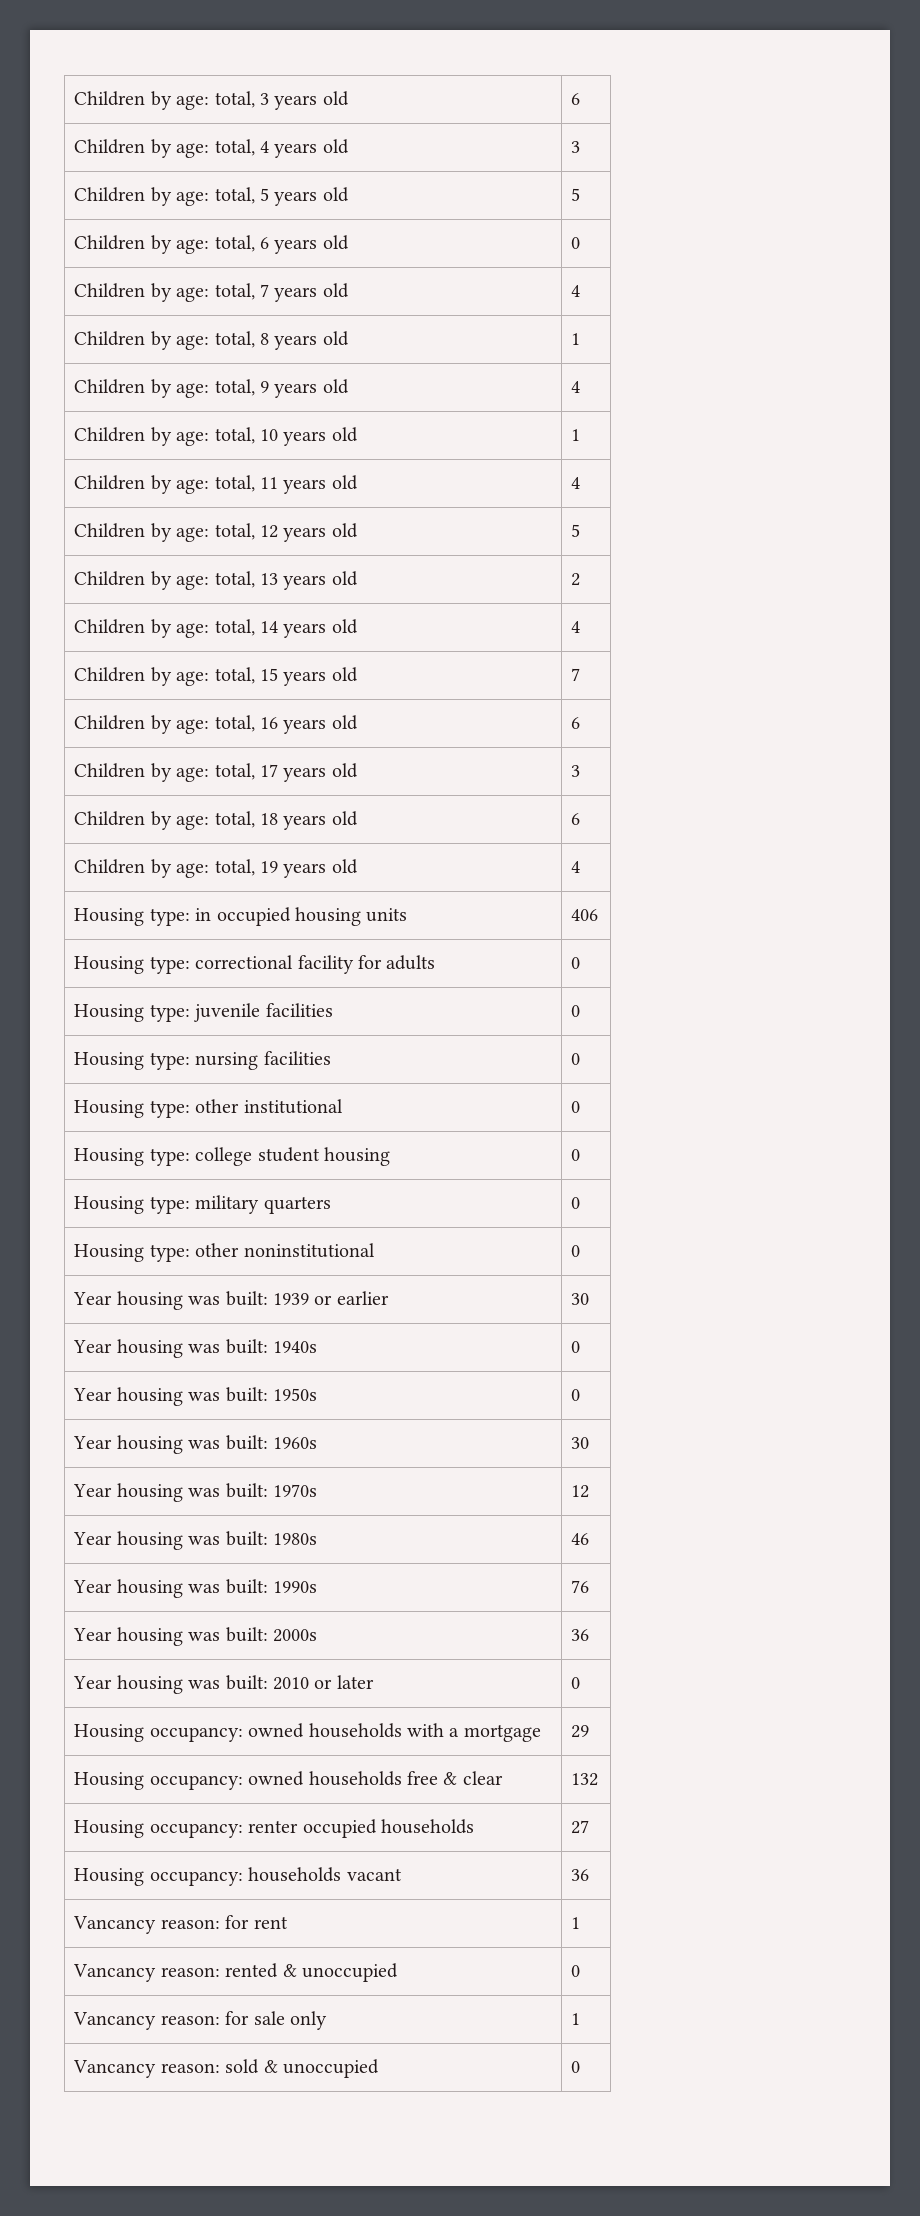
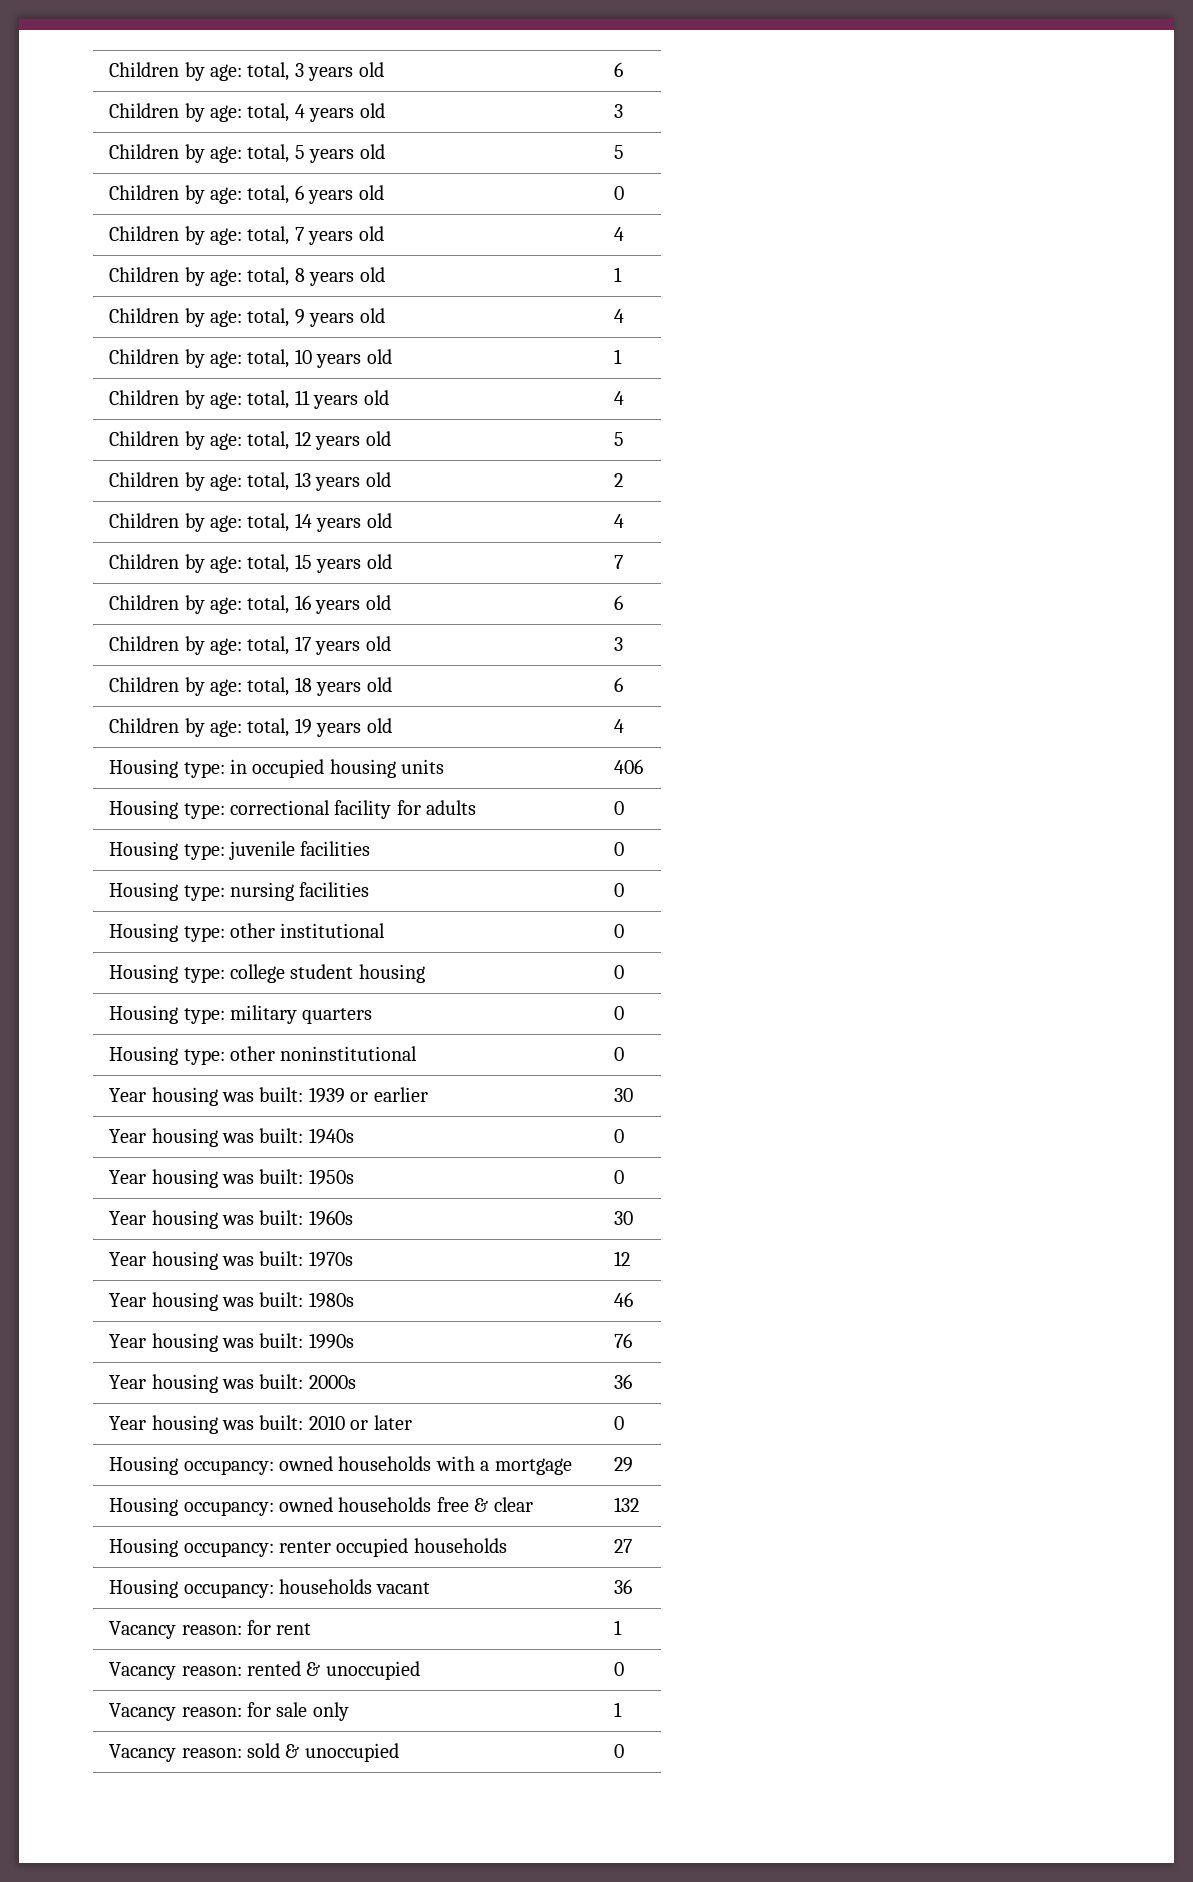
- Vancancy reason: for rent | 1
+ Vacancy reason: for rent | 1
- Vancancy reason: rented & unoccupied | 0
+ Vacancy reason: rented & unoccupied | 0
- Vancancy reason: for sale only | 1
+ Vacancy reason: for sale only | 1
- Vancancy reason: sold & unoccupied | 0
+ Vacancy reason: sold & unoccupied | 0

